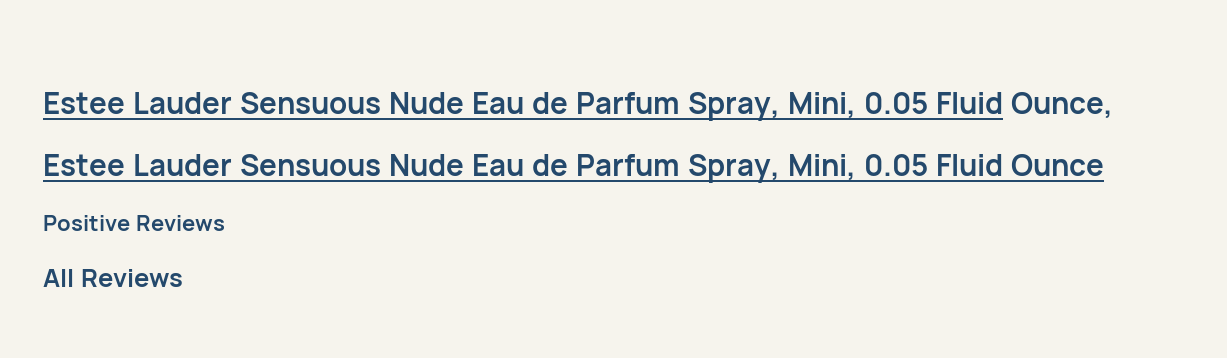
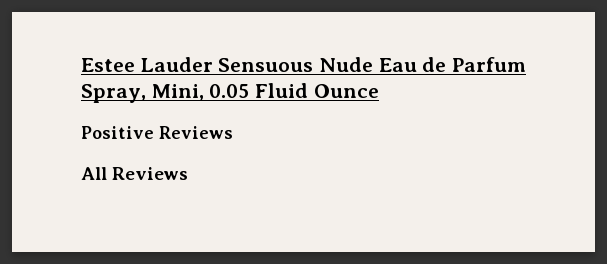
- Estee Lauder Sensuous Nude Eau de Parfum Spray, Mini, 0.05 Fluid Ounce,

